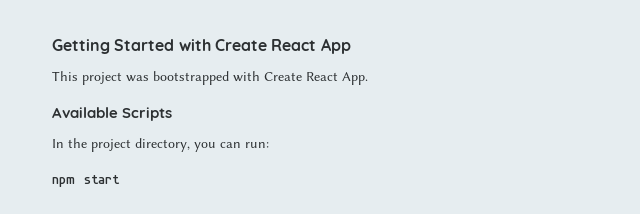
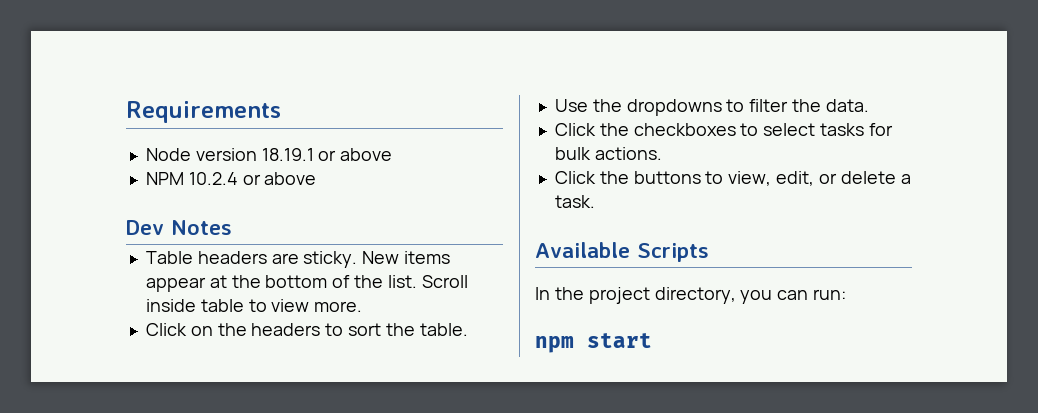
- Getting Started with Create React App
- This project was bootstrapped with Create React App.
+ Requirements
+ Node version 18.19.1 or above
+ NPM 10.2.4 or above
+ Dev Notes
+ Table headers are sticky. New items appear at the bottom of the list. Scroll inside table to view more.
+ Click on the headers to sort the table.
+ Use the dropdowns to filter the data.
+ Click the checkboxes to select tasks for bulk actions.
+ Click the buttons to view, edit, or delete a task.

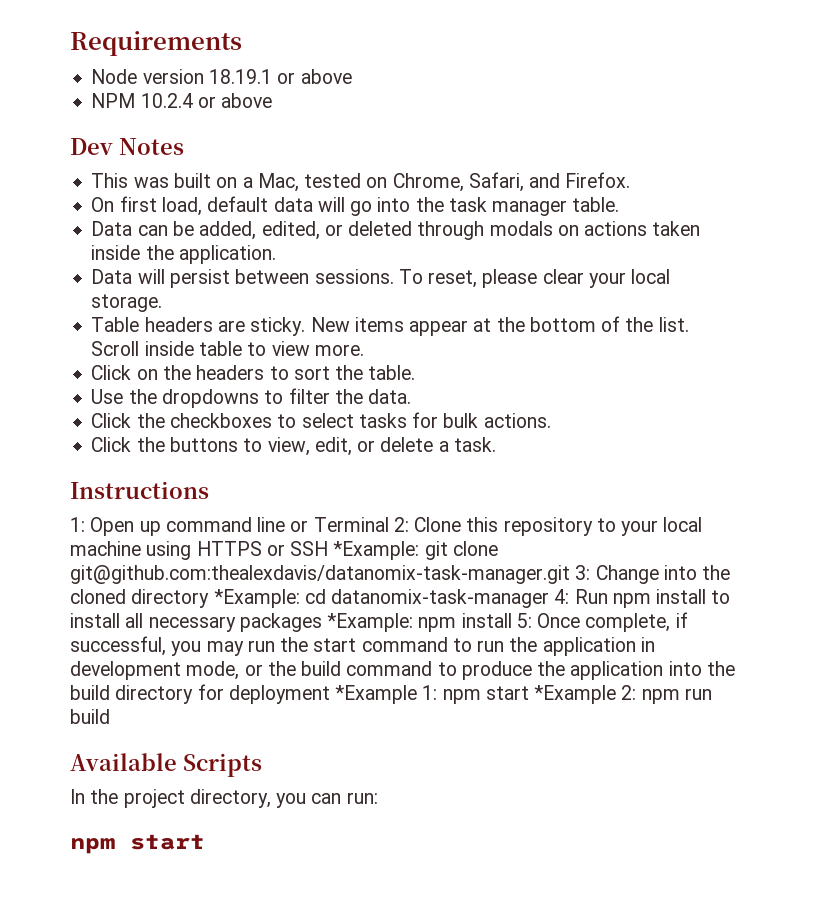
+ This was built on a Mac, tested on Chrome, Safari, and Firefox.
+ On first load, default data will go into the task manager table.
+ Data can be added, edited, or deleted through modals on actions taken inside the application.
+ Data will persist between sessions. To reset, please clear your local storage.
+ Instructions
+ 1: Open up command line or Terminal 2: Clone this repository to your local machine using HTTPS or SSH *Example: git clone git@github.com:thealexdavis/datanomix-task-manager.git 3: Change into the cloned directory *Example: cd datanomix-task-manager 4: Run npm install to install all necessary packages *Example: npm install 5: Once complete, if successful, you may run the start command to run the application in development mode, or the build command to produce the application into the build directory for deployment *Example 1: npm start *Example 2: npm run build

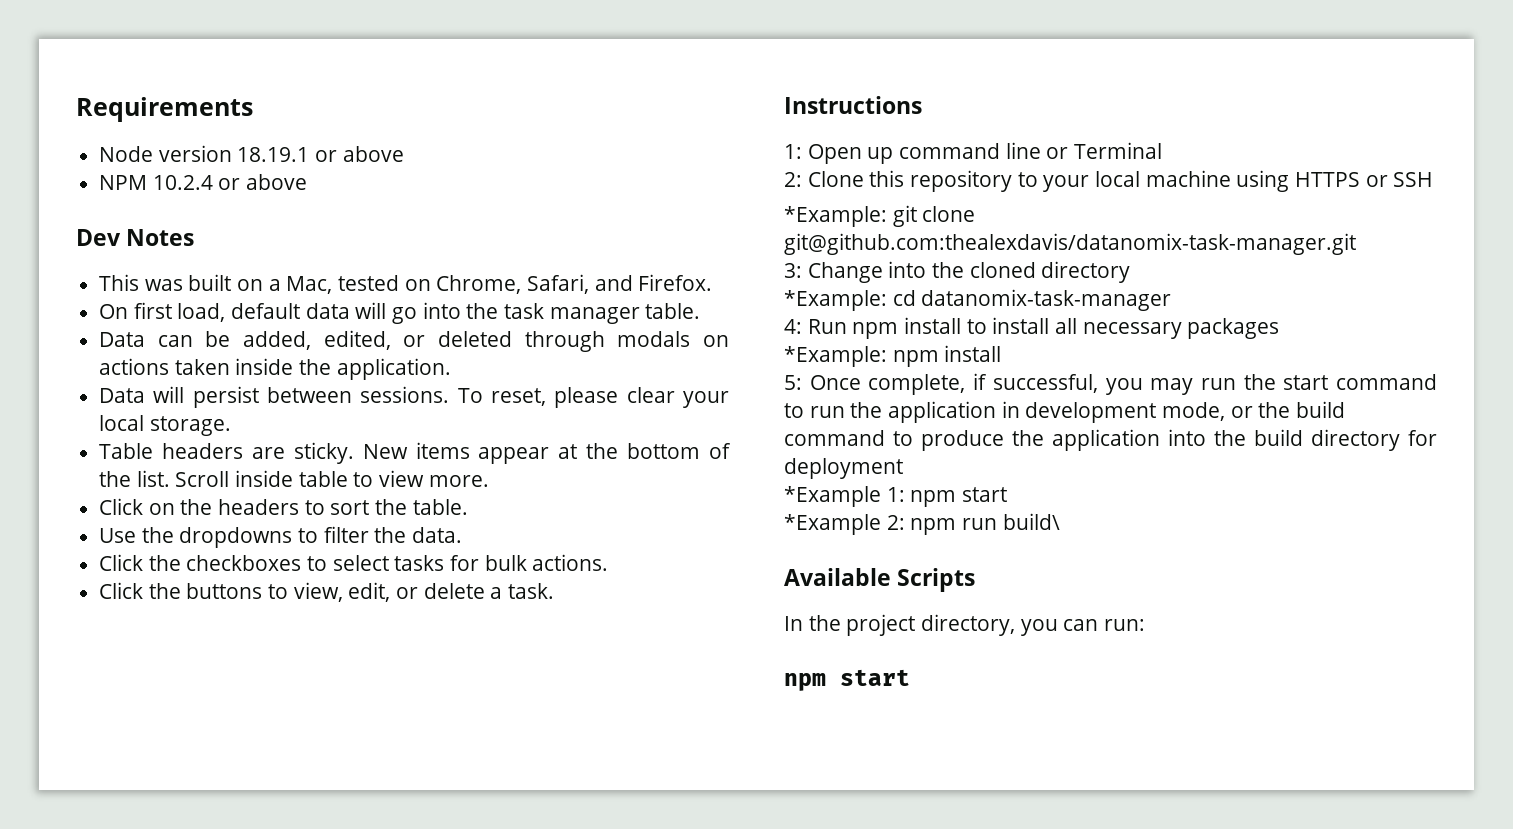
- Open up command line or Terminal 2:
+ Open up command line or Terminal
+ 2:
- Clone this repository to your local machine using HTTPS or SSH *Example:
+ Clone this repository to your local machine using HTTPS or SSH
+ *Example:
- git clone git@github.com:thealexdavis/datanomix-task-manager.git 3:
+ git clone git@github.com:thealexdavis/datanomix-task-manager.git
+ 3:
- Change into the cloned directory *Example:
+ Change into the cloned directory
+ *Example:
- cd datanomix-task-manager 4:
+ cd datanomix-task-manager
+ 4:
- Run npm install to install all necessary packages *Example: npm install 5:
+ Run npm install to install all necessary packages
+ *Example: npm install
+ 5:
- Once complete, if successful, you may run the start command to run the application in development mode, or the build command to produce the application into the build directory for deployment *Example 1: npm start *Example 2:
+ Once complete, if successful, you may run the start command to run the application in development mode, or the build command to produce the application into the build directory for deployment
+ *Example 1: npm start
+ *Example 2:
- npm run build
+ npm run build\

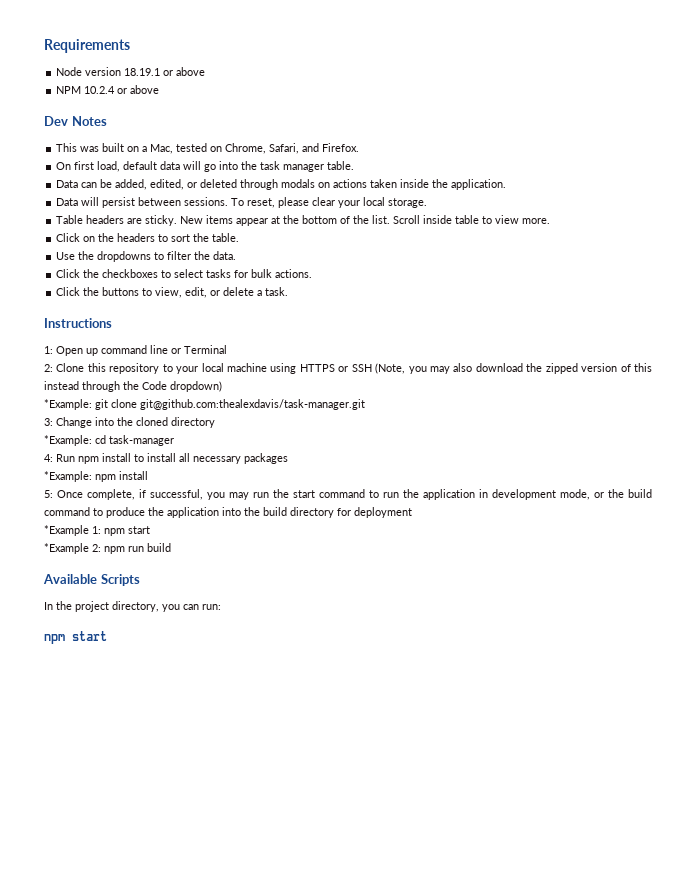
- 2: Clone this repository to your local machine using HTTPS or SSH
+ 2: Clone this repository to your local machine using HTTPS or SSH (Note, you may also download the zipped version of this instead through the Code dropdown)
- *Example: git clone git@github.com:thealexdavis/datanomix-task-manager.git
+ *Example: git clone git@github.com:thealexdavis/task-manager.git
- *Example: cd datanomix-task-manager
+ *Example: cd task-manager
- *Example 2: npm run build\
+ *Example 2: npm run build

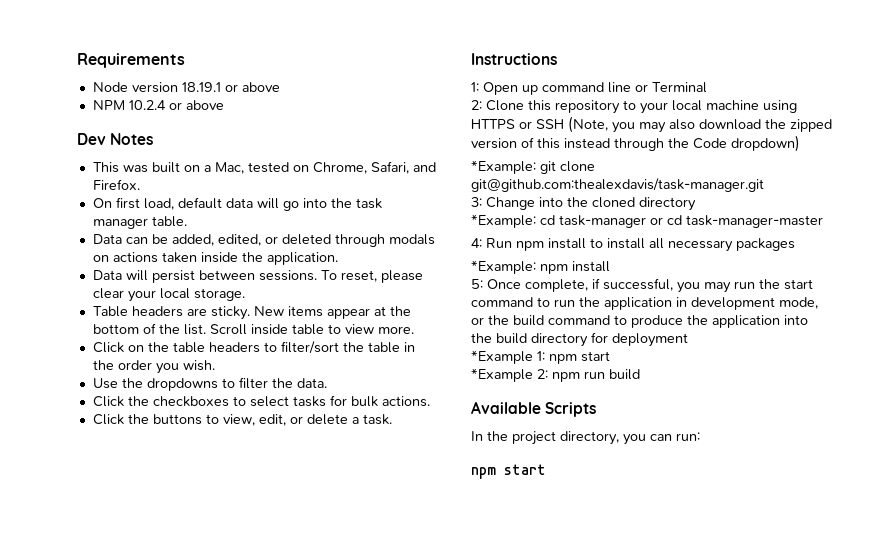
- Click on the headers to sort the table.
+ Click on the table headers to filter/sort the table in the order you wish.
- *Example: cd task-manager
+ *Example: cd task-manager or cd task-manager-master

